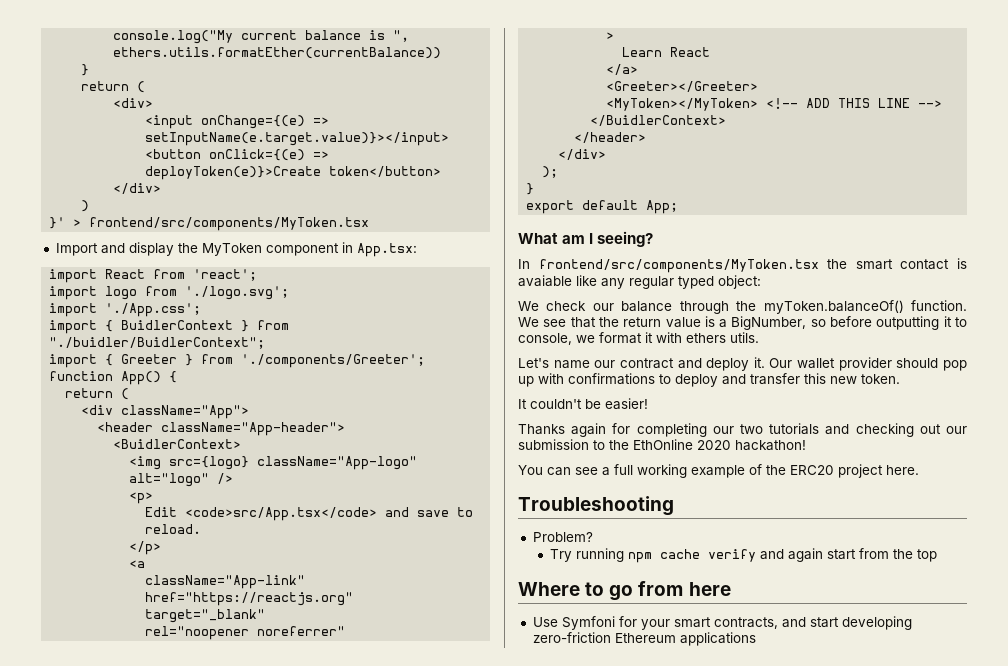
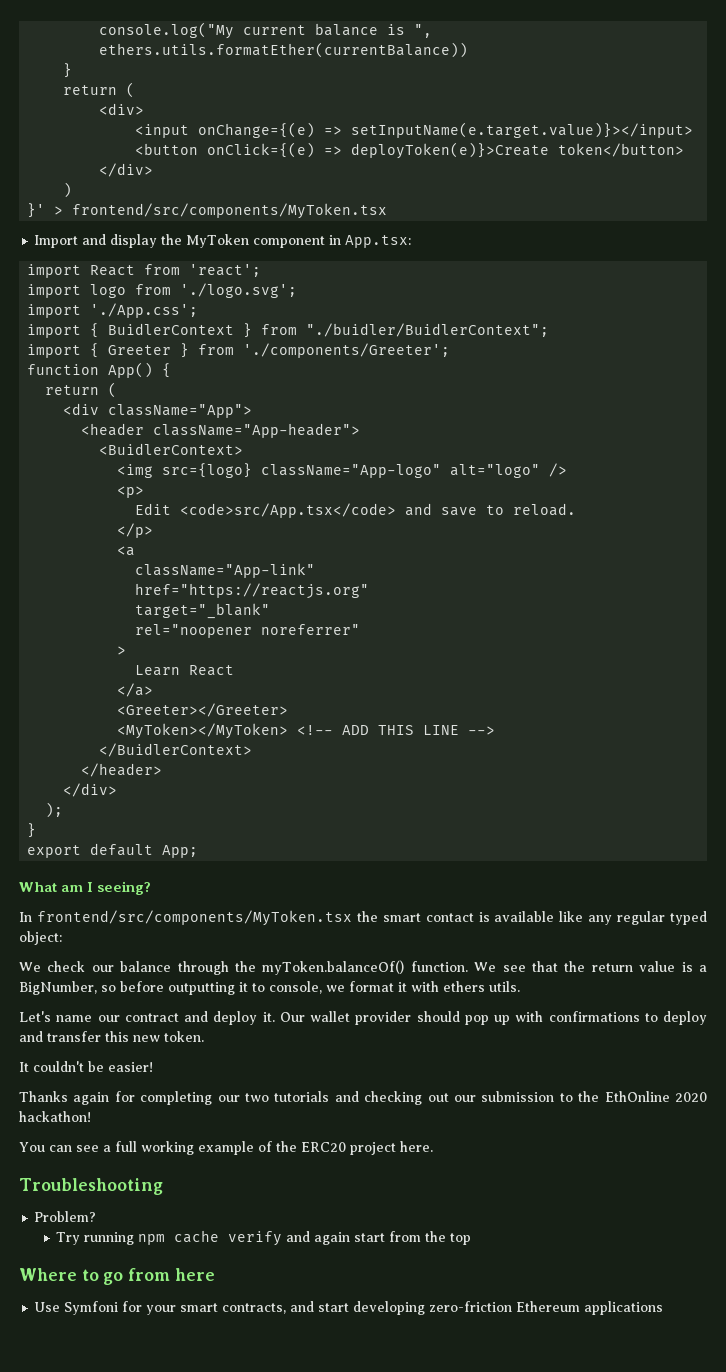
- In frontend/src/components/MyToken.tsx the smart contact is avaiable like any regular typed object:
+ In frontend/src/components/MyToken.tsx the smart contact is available like any regular typed object:

